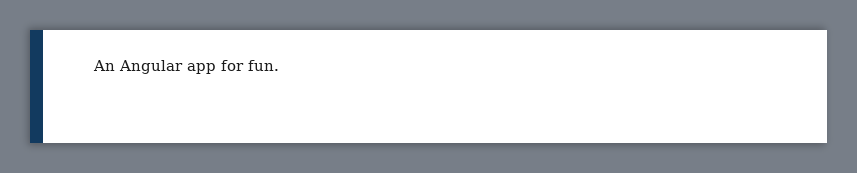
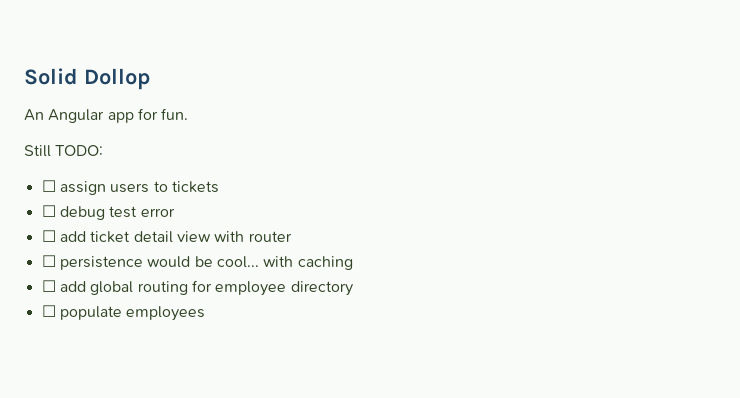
+ Solid Dollop
+ Still TODO:
+ ☐ assign users to tickets
+ ☐ debug test error
+ ☐ add ticket detail view with router
+ ☐ persistence would be cool... with caching
+ ☐ add global routing for employee directory
+ ☐ populate employees

